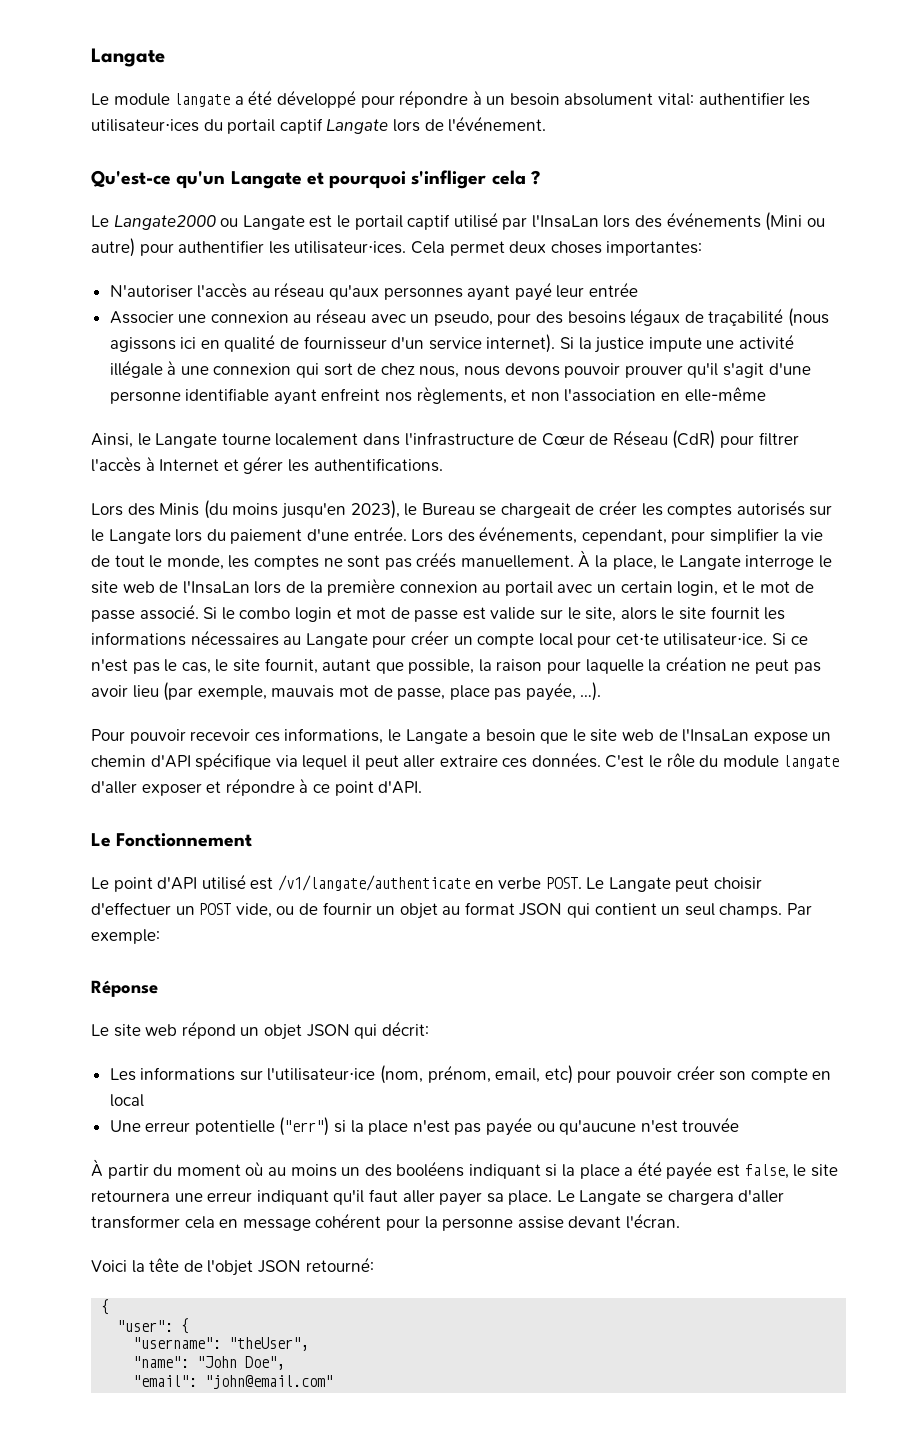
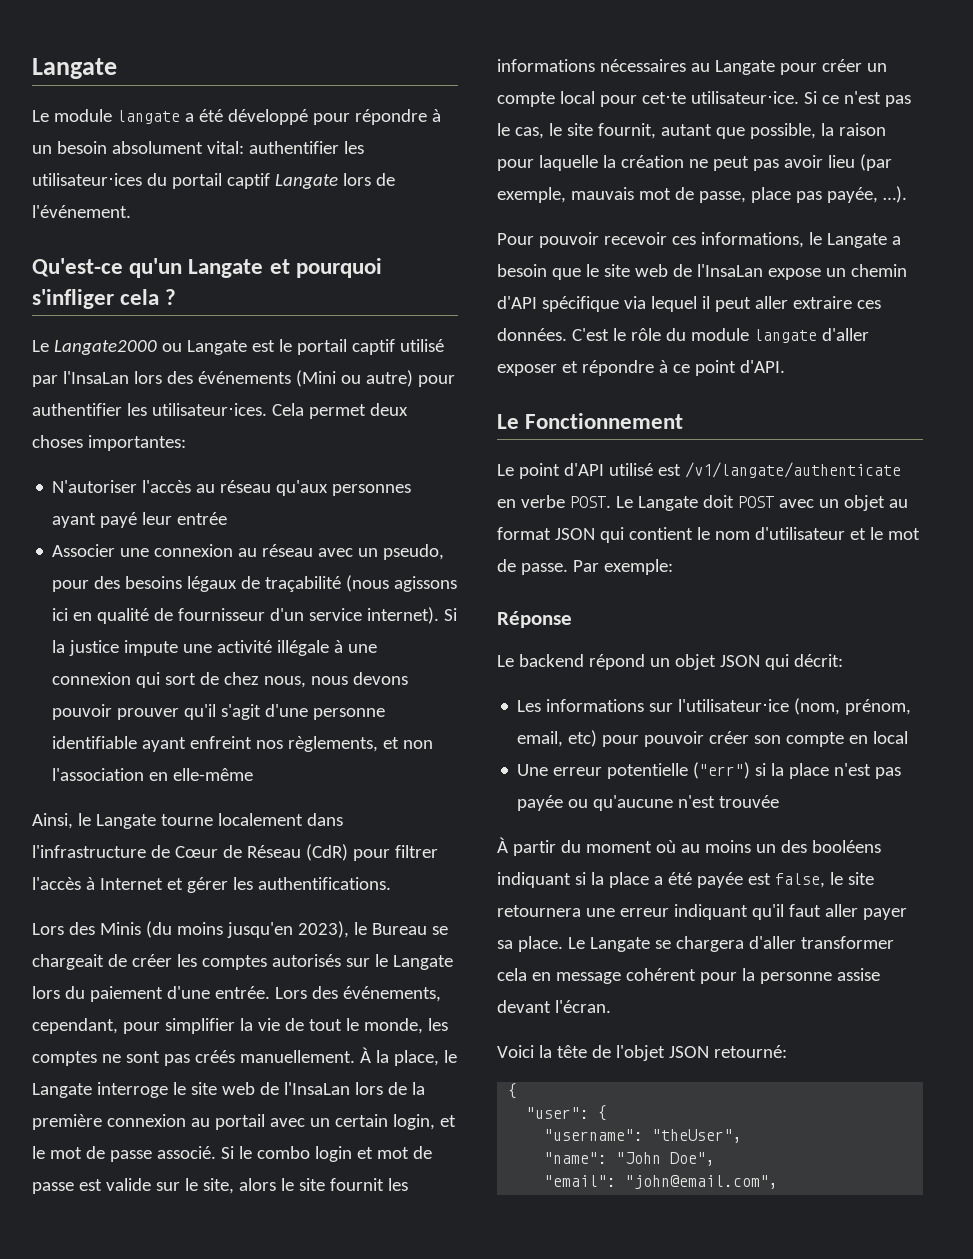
- Le Langate peut choisir d'effectuer un POST vide, ou de fournir un objet au format JSON qui contient un seul champs.
+ Le Langate doit POST avec un objet au format JSON qui contient le nom d'utilisateur et le mot de passe.
- Le site web répond un objet JSON qui décrit:
+ Le backend répond un objet JSON qui décrit:
- "email": "john@email.com"
+ "email": "john@email.com",

